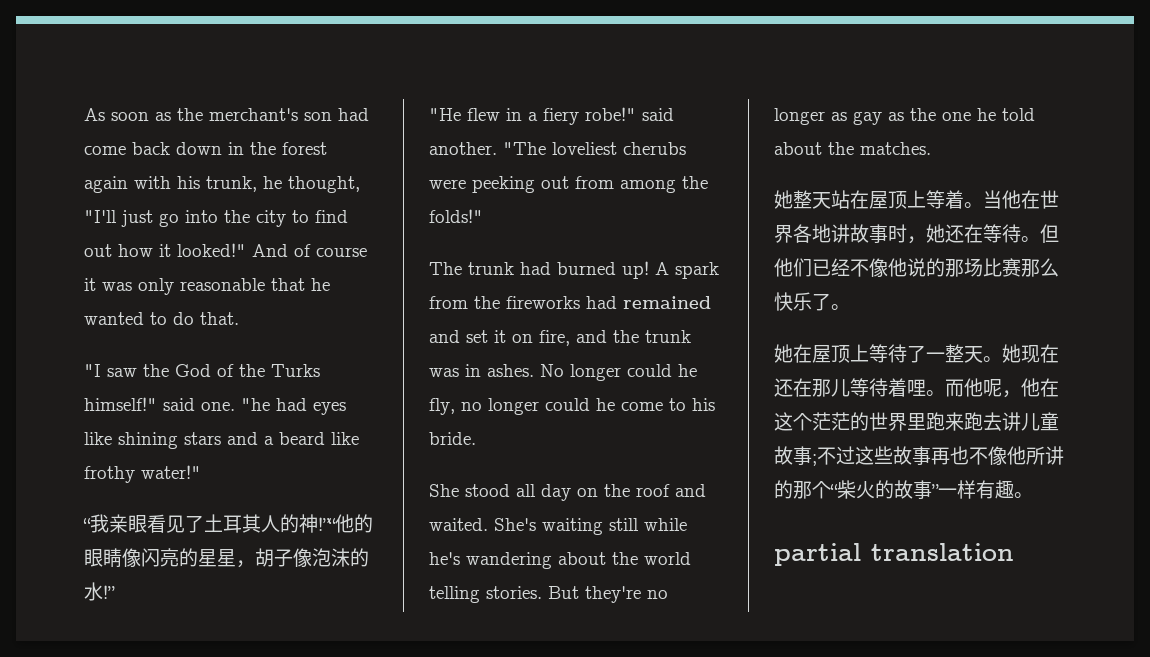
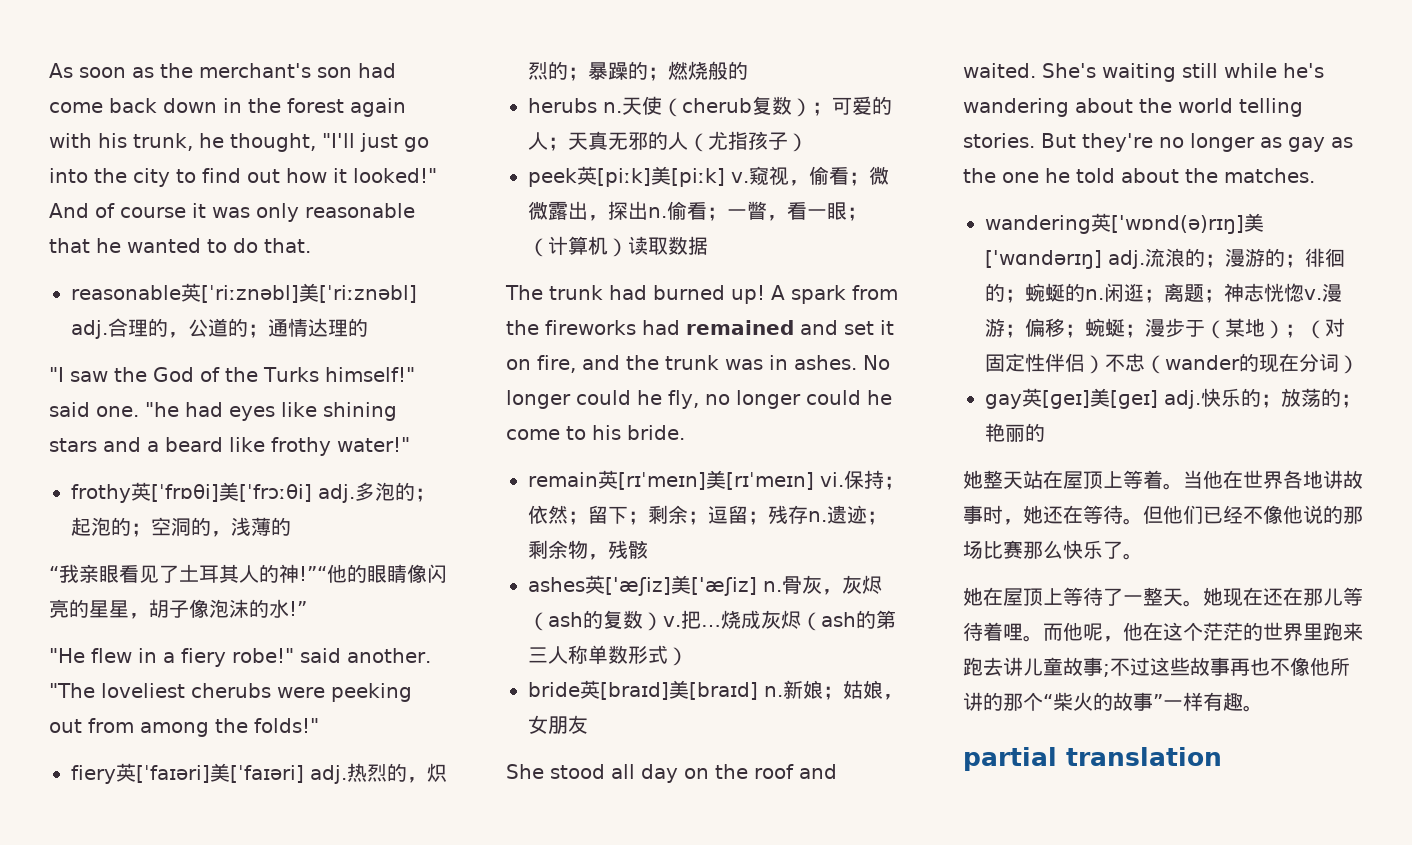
+ reasonable英[ˈriːznəbl]美[ˈriːznəbl] adj.合理的，公道的；通情达理的
+ frothy英[ˈfrɒθi]美[ˈfrɔːθi] adj.多泡的；起泡的；空洞的，浅薄的
+ fiery英[ˈfaɪəri]美[ˈfaɪəri] adj.热烈的，炽烈的；暴躁的；燃烧般的
+ herubs n.天使（cherub复数）；可爱的人；天真无邪的人（尤指孩子）
+ peek英[piːk]美[piːk] v.窥视，偷看；微微露出，探出n.偷看；一瞥，看一眼；（计算机）读取数据
+ remain英[rɪˈmeɪn]美[rɪˈmeɪn] vi.保持；依然；留下；剩余；逗留；残存n.遗迹；剩余物，残骸
+ ashes英['æʃiz]美['æʃiz] n.骨灰，灰烬（ash的复数）v.把…烧成灰烬（ash的第三人称单数形式）
+ bride英[braɪd]美[braɪd] n.新娘；姑娘，女朋友
+ wandering英['wɒnd(ə)rɪŋ]美['wɑndərɪŋ] adj.流浪的；漫游的；徘徊的；蜿蜒的n.闲逛；离题；神志恍惚v.漫游；偏移；蜿蜒；漫步于（某地）；（对固定性伴侣）不忠（wander的现在分词）
+ gay英[ɡeɪ]美[ɡeɪ] adj.快乐的；放荡的；艳丽的

